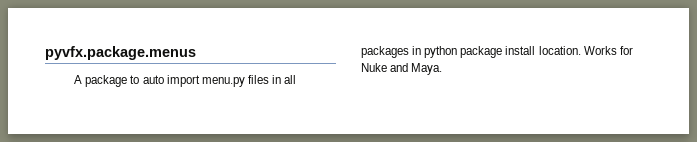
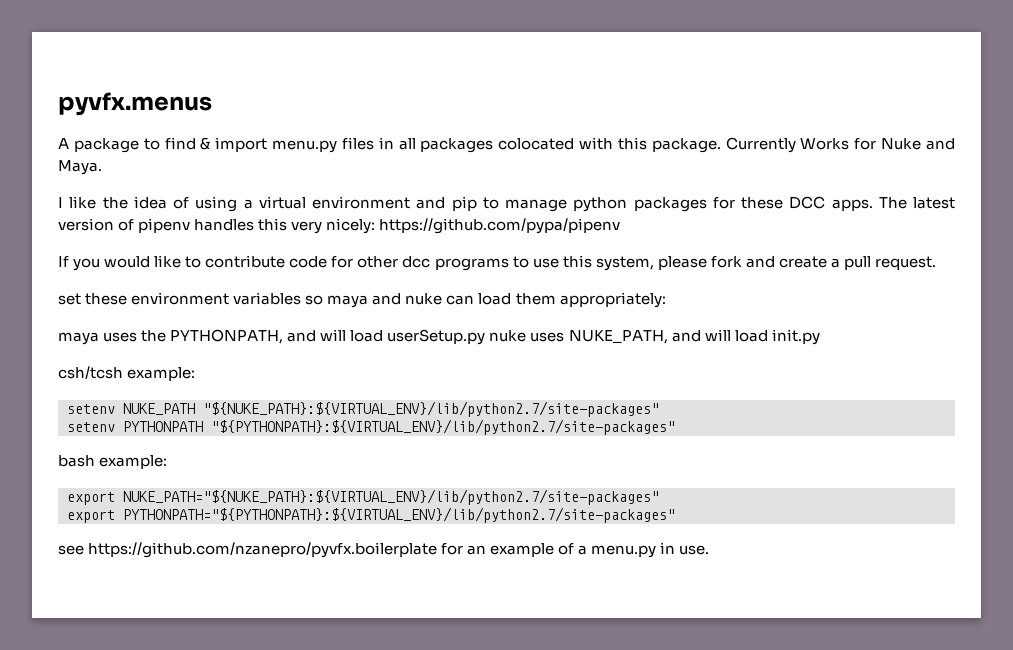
- pyvfx.package.menus
+ pyvfx.menus
- A package to auto import menu.py files in all packages in python package install location. Works for Nuke and Maya.
+ A package to find & import menu.py files in all packages colocated with this package. Currently Works for Nuke and Maya.
+ I like the idea of using a virtual environment and pip to manage python packages for these DCC apps. The latest version of pipenv handles this very nicely: https://github.com/pypa/pipenv
+ If you would like to contribute code for other dcc programs to use this system, please fork and create a pull request.
+ set these environment variables so maya and nuke can load them appropriately:
+ maya uses the PYTHONPATH, and will load userSetup.py nuke uses NUKE_PATH, and will load init.py
+ csh/tcsh example:
+ setenv NUKE_PATH "${NUKE_PATH}:${VIRTUAL_ENV}/lib/python2.7/site-packages"
+ setenv PYTHONPATH "${PYTHONPATH}:${VIRTUAL_ENV}/lib/python2.7/site-packages"
+ bash example:
+ export NUKE_PATH="${NUKE_PATH}:${VIRTUAL_ENV}/lib/python2.7/site-packages"
+ export PYTHONPATH="${PYTHONPATH}:${VIRTUAL_ENV}/lib/python2.7/site-packages"
+ see https://github.com/nzanepro/pyvfx.boilerplate for an example of a menu.py in use.

